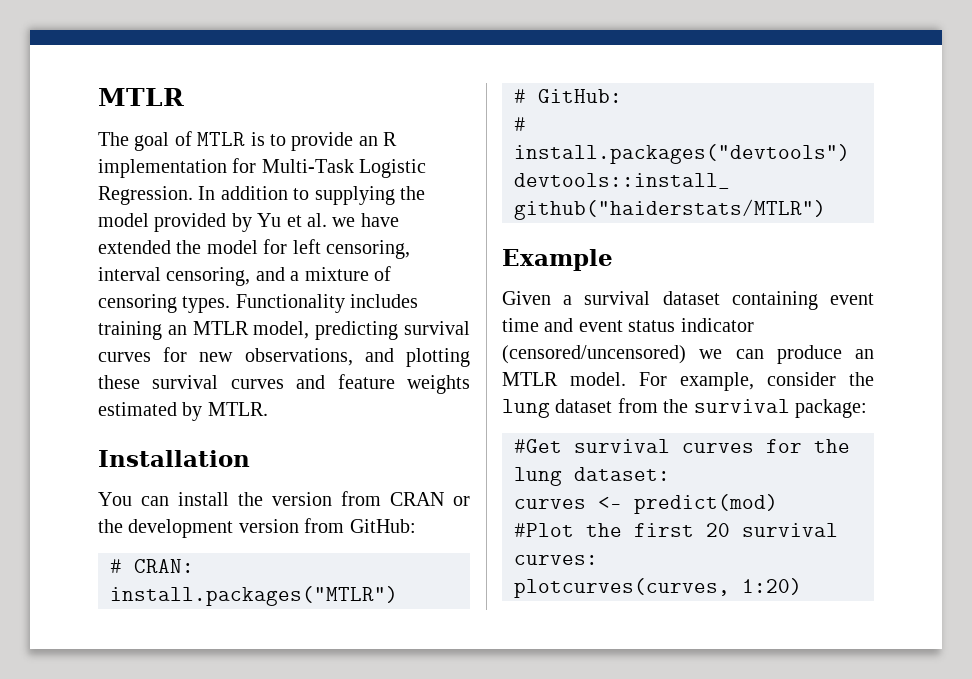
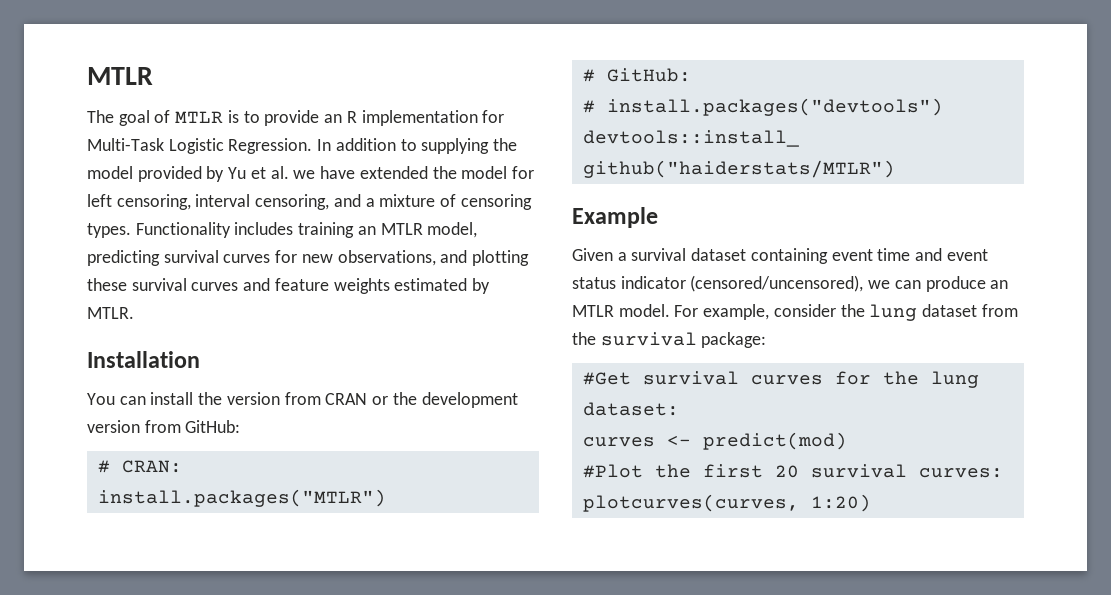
- Given a survival dataset containing event time and event status indicator (censored/uncensored) we can produce an MTLR model.
+ Given a survival dataset containing event time and event status indicator (censored/uncensored), we can produce an MTLR model.

